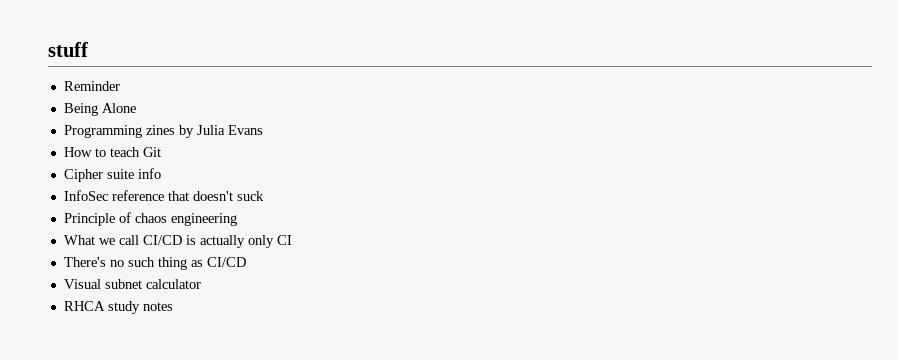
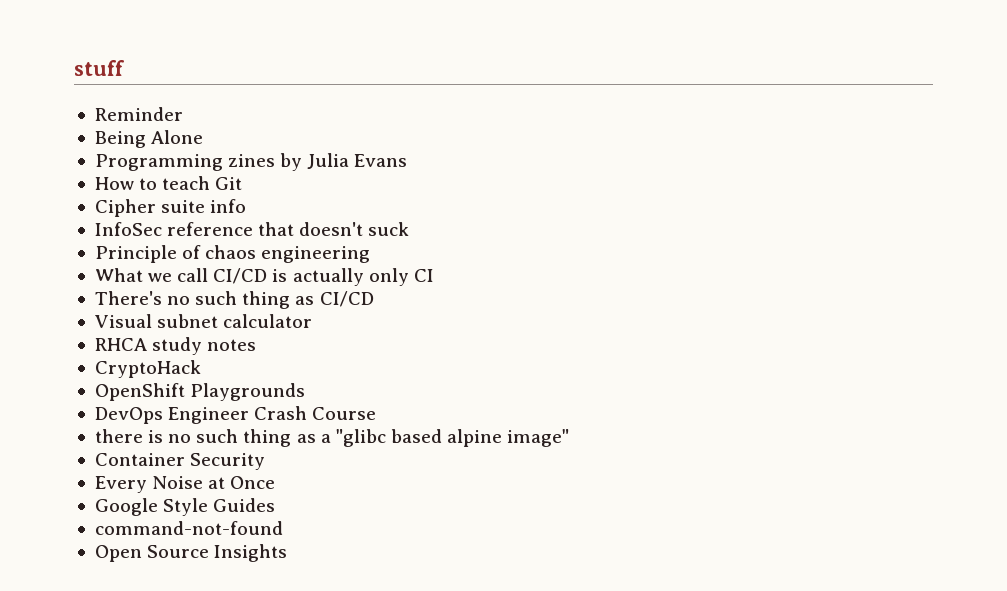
+ CryptoHack
+ OpenShift Playgrounds
+ DevOps Engineer Crash Course
+ there is no such thing as a "glibc based alpine image"
+ Container Security
+ Every Noise at Once
+ Google Style Guides
+ command-not-found
+ Open Source Insights

